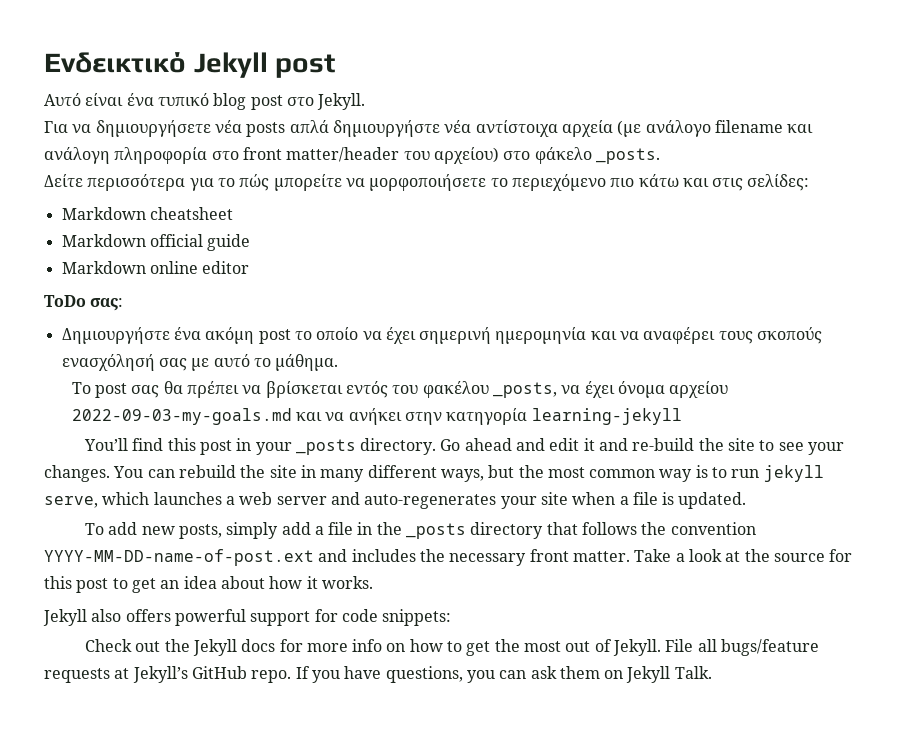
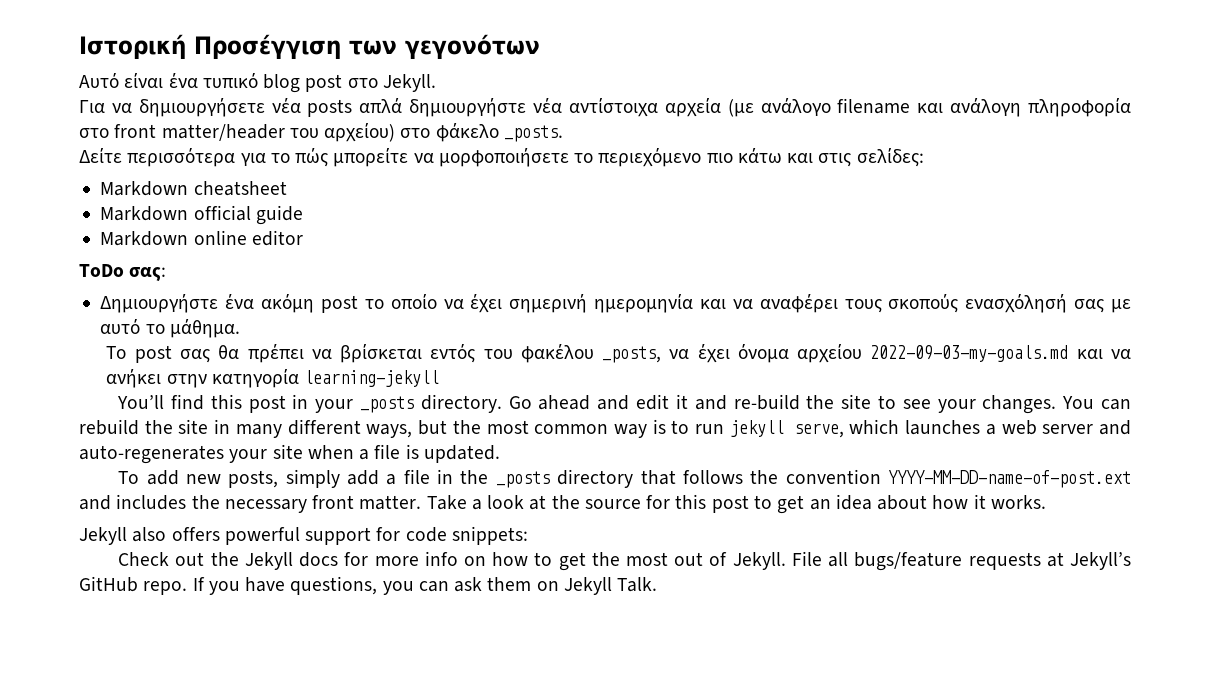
- Ενδεικτικό Jekyll post
+ Ιστορική Προσέγγιση των γεγονότων

